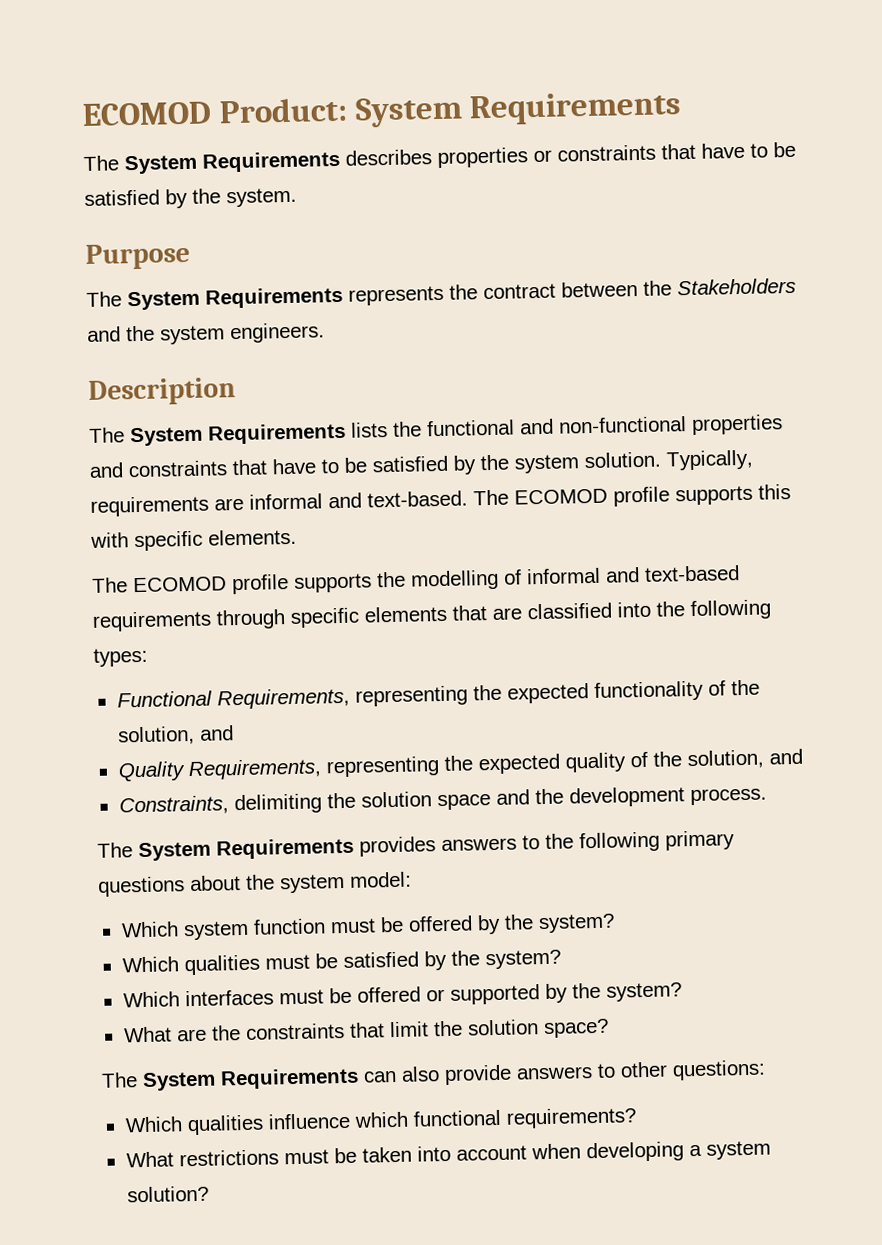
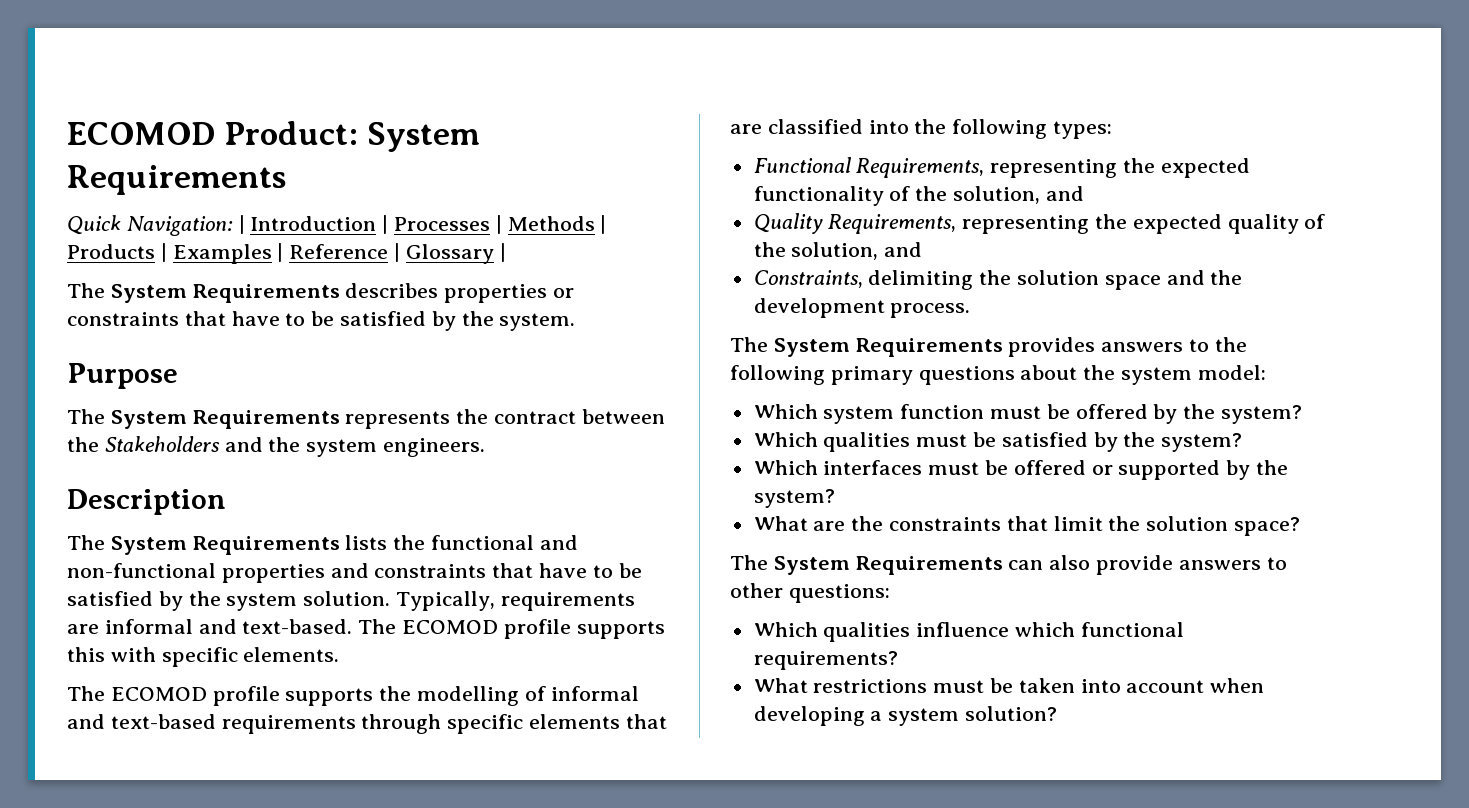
+ Quick Navigation: | Introduction | Processes | Methods | Products | Examples | Reference | Glossary |

